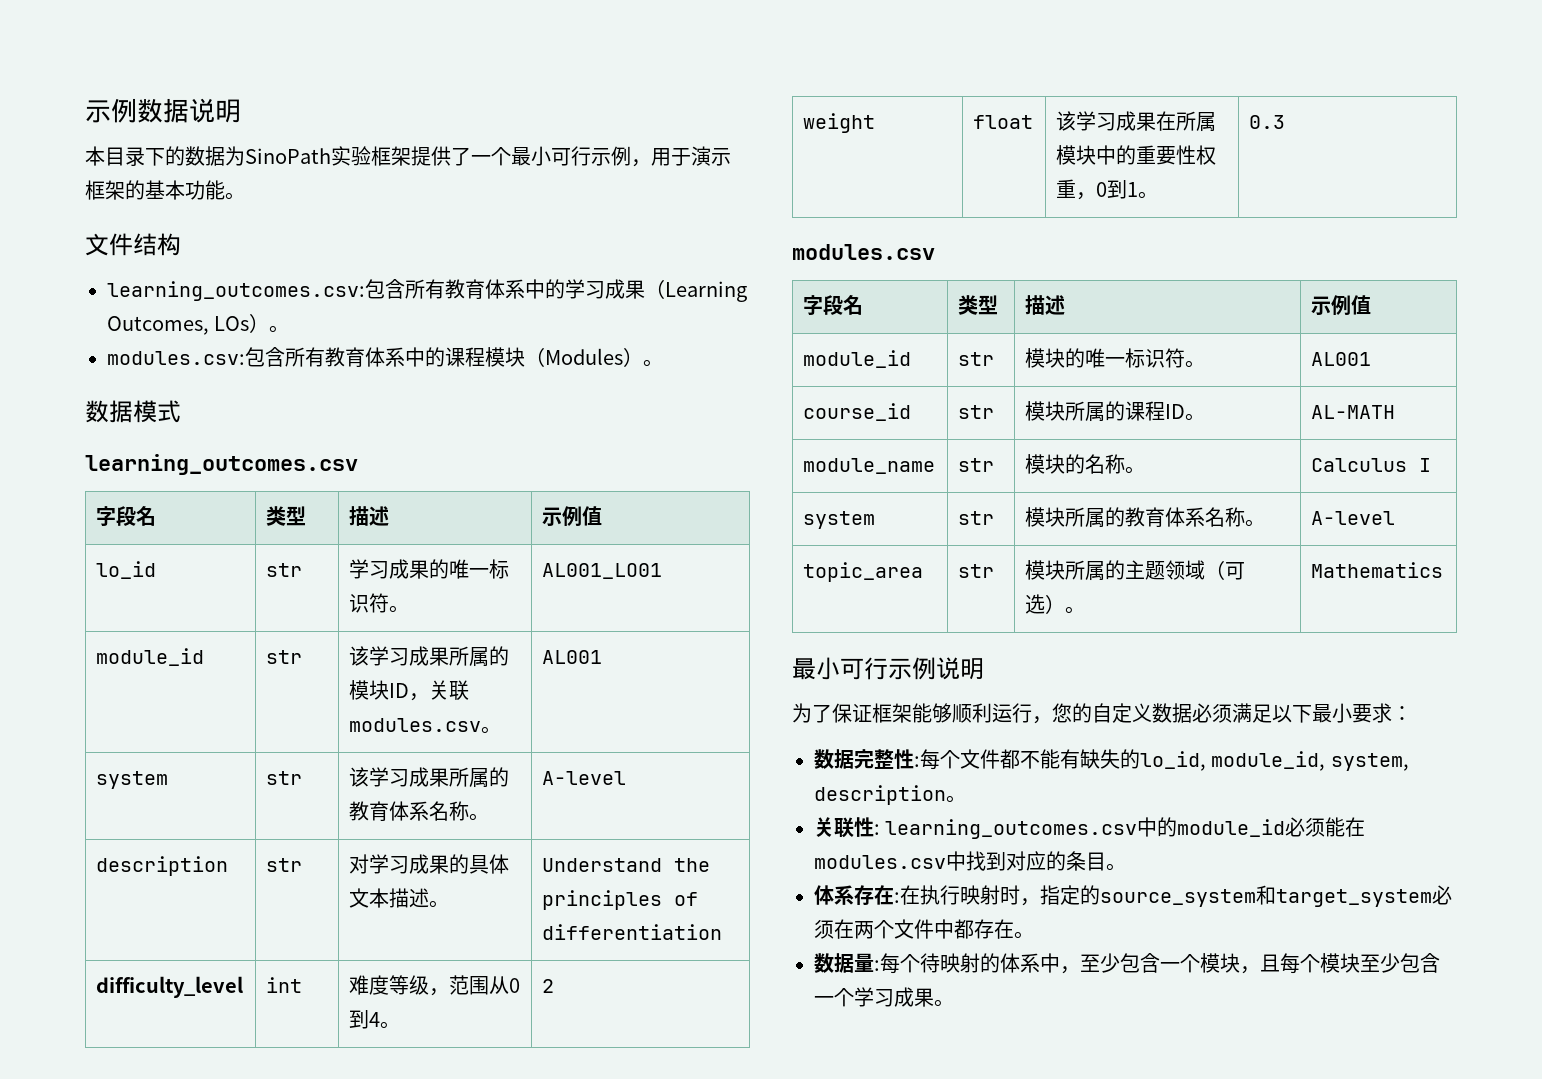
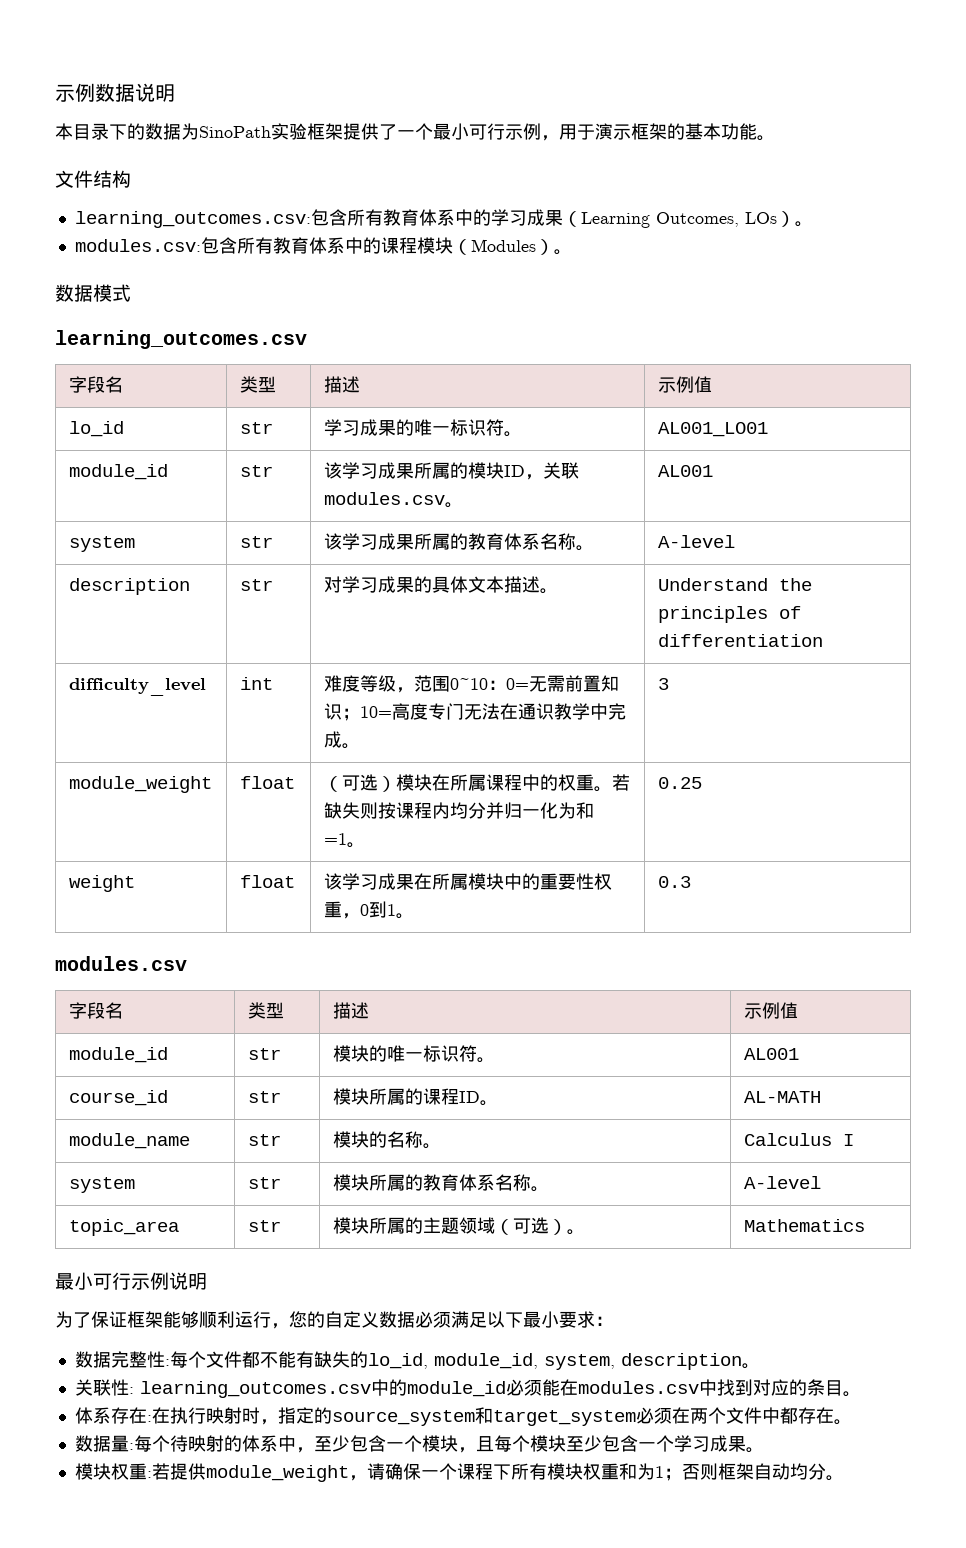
- difficulty_level | int | 难度等级，范围从0到4。 | 2
+ difficulty_level | int | 难度等级，范围0~10：0=无需前置知识；10=高度专门无法在通识教学中完成。 | 3
+ module_weight | float | （可选）模块在所属课程中的权重。若缺失则按课程内均分并归一化为和=1。 | 0.25
+ 模块权重:若提供module_weight，请确保一个课程下所有模块权重和为1；否则框架自动均分。

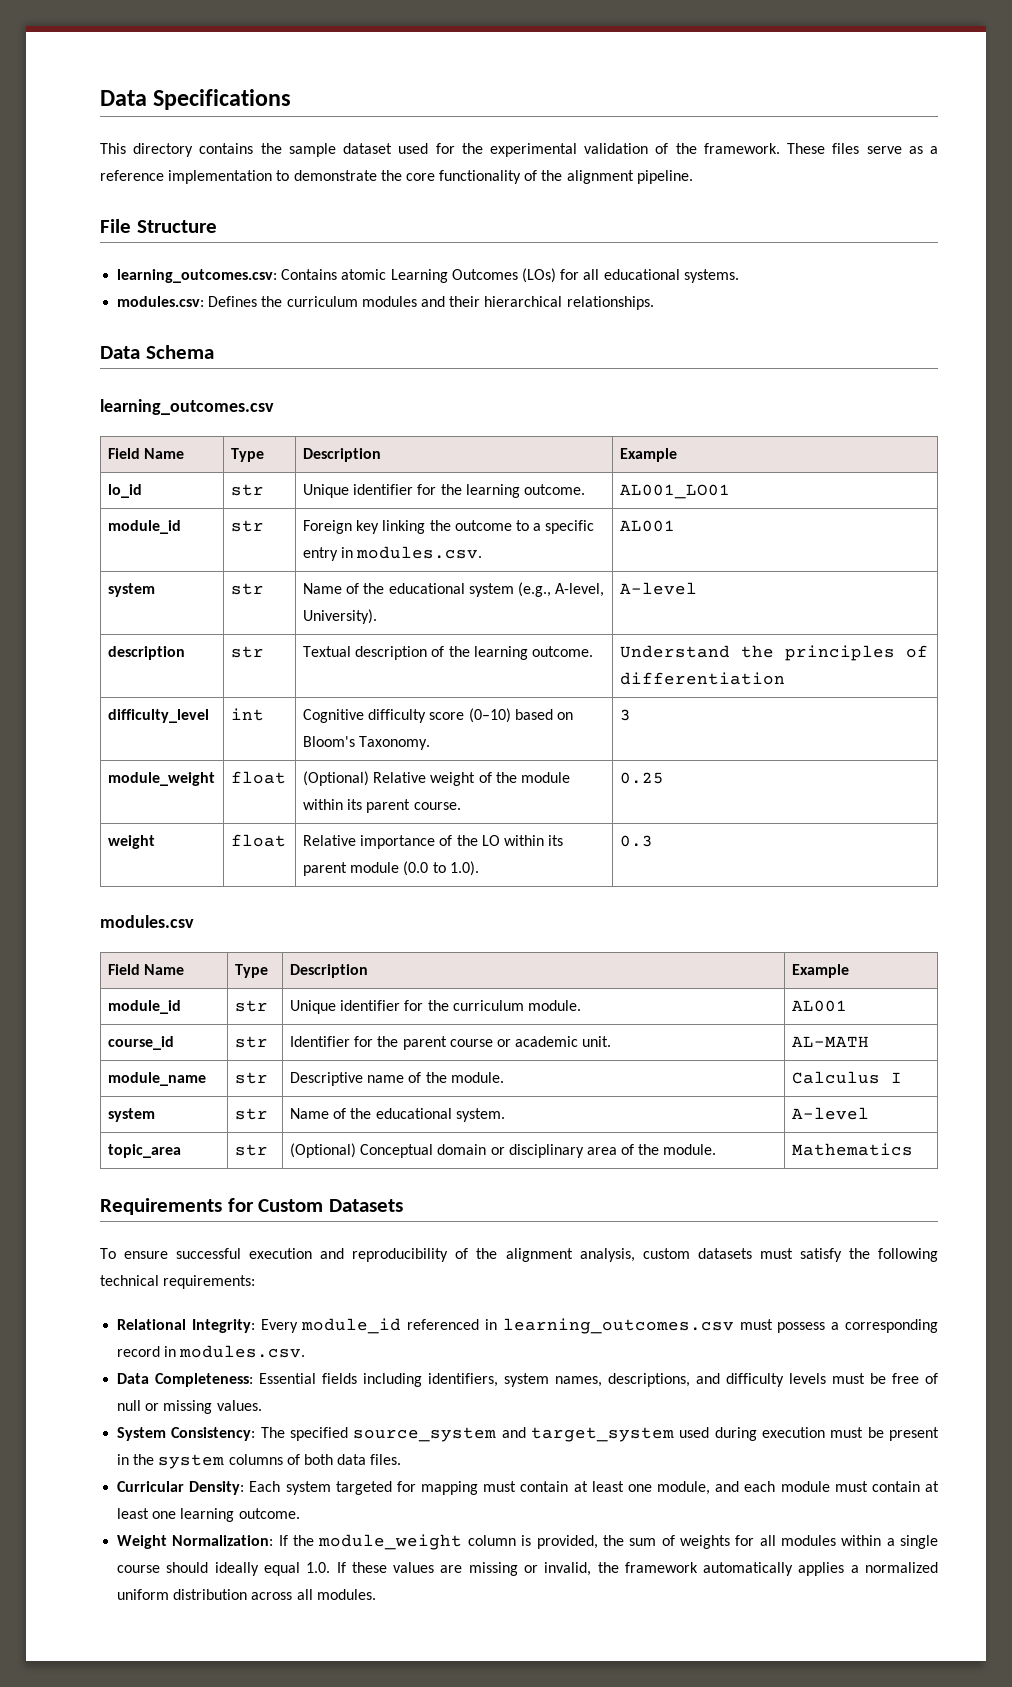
- 示例数据说明
- 本目录下的数据为SinoPath实验框架提供了一个最小可行示例，用于演示框架的基本功能。
- 文件结构
- learning_outcomes.csv:包含所有教育体系中的学习成果（Learning Outcomes, LOs）。
- modules.csv:包含所有教育体系中的课程模块（Modules）。
- 数据模式
+ Data Specifications
+ This directory contains the sample dataset used for the experimental validation of the framework. These files serve as a reference implementation to demonstrate the core functionality of the alignment pipeline.
+ File Structure
+ learning_outcomes.csv: Contains atomic Learning Outcomes (LOs) for all educational systems.
+ modules.csv: Defines the curriculum modules and their hierarchical relationships.
+ Data Schema
  learning_outcomes.csv
- 字段名 | 类型 | 描述 | 示例值
- lo_id | str | 学习成果的唯一标识符。 | AL001_LO01
- module_id | str | 该学习成果所属的模块ID，关联modules.csv。 | AL001
- system | str | 该学习成果所属的教育体系名称。 | A-level
- description | str | 对学习成果的具体文本描述。 | Understand the principles of differentiation
+ Field Name | Type | Description | Example
+ lo_id | str | Unique identifier for the learning outcome. | AL001_LO01
+ module_id | str | Foreign key linking the outcome to a specific entry in modules.csv. | AL001
+ system | str | Name of the educational system (e.g., A-level, University). | A-level
+ description | str | Textual description of the learning outcome. | Understand the principles of differentiation
- difficulty_level | int | 难度等级，范围0~10：0=无需前置知识；10=高度专门无法在通识教学中完成。 | 3
- module_weight | float | （可选）模块在所属课程中的权重。若缺失则按课程内均分并归一化为和=1。 | 0.25
- weight | float | 该学习成果在所属模块中的重要性权重，0到1。 | 0.3
+ difficulty_level | int | Cognitive difficulty score (0–10) based on Bloom's Taxonomy. | 3
+ module_weight | float | (Optional) Relative weight of the module within its parent course. | 0.25
+ weight | float | Relative importance of the LO within its parent module (0.0 to 1.0). | 0.3
  modules.csv
- 字段名 | 类型 | 描述 | 示例值
- module_id | str | 模块的唯一标识符。 | AL001
- course_id | str | 模块所属的课程ID。 | AL-MATH
- module_name | str | 模块的名称。 | Calculus I
- system | str | 模块所属的教育体系名称。 | A-level
- topic_area | str | 模块所属的主题领域（可选）。 | Mathematics
- 最小可行示例说明
- 为了保证框架能够顺利运行，您的自定义数据必须满足以下最小要求：
- 数据完整性:每个文件都不能有缺失的lo_id, module_id, system, description。
- 关联性: learning_outcomes.csv中的module_id必须能在modules.csv中找到对应的条目。
- 体系存在:在执行映射时，指定的source_system和target_system必须在两个文件中都存在。
- 数据量:每个待映射的体系中，至少包含一个模块，且每个模块至少包含一个学习成果。
- 模块权重:若提供module_weight，请确保一个课程下所有模块权重和为1；否则框架自动均分。
+ Field Name | Type | Description | Example
+ module_id | str | Unique identifier for the curriculum module. | AL001
+ course_id | str | Identifier for the parent course or academic unit. | AL-MATH
+ module_name | str | Descriptive name of the module. | Calculus I
+ system | str | Name of the educational system. | A-level
+ topic_area | str | (Optional) Conceptual domain or disciplinary area of the module. | Mathematics
+ Requirements for Custom Datasets
+ To ensure successful execution and reproducibility of the alignment analysis, custom datasets must satisfy the following technical requirements:
+ Relational Integrity: Every module_id referenced in learning_outcomes.csv must possess a corresponding record in modules.csv.
+ Data Completeness: Essential fields including identifiers, system names, descriptions, and difficulty levels must be free of null or missing values.
+ System Consistency: The specified source_system and target_system used during execution must be present in the system columns of both data files.
+ Curricular Density: Each system targeted for mapping must contain at least one module, and each module must contain at least one learning outcome.
+ Weight Normalization: If the module_weight column is provided, the sum of weights for all modules within a single course should ideally equal 1.0. If these values are missing or invalid, the framework automatically applies a normalized uniform distribution across all modules.

